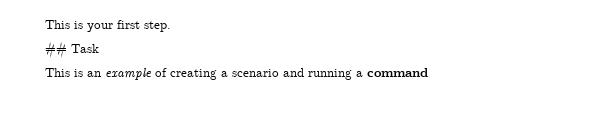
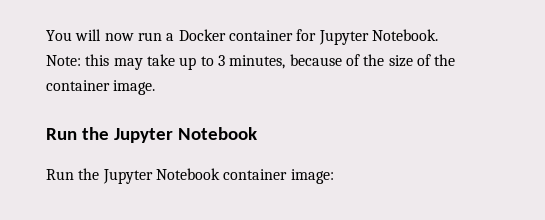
- This is your first step.
- ## Task
- This is an example of creating a scenario and running a command
+ You will now run a Docker container for Jupyter Notebook. Note: this may take up to 3 minutes, because of the size of the container image.
+ Run the Jupyter Notebook
+ Run the Jupyter Notebook container image:

